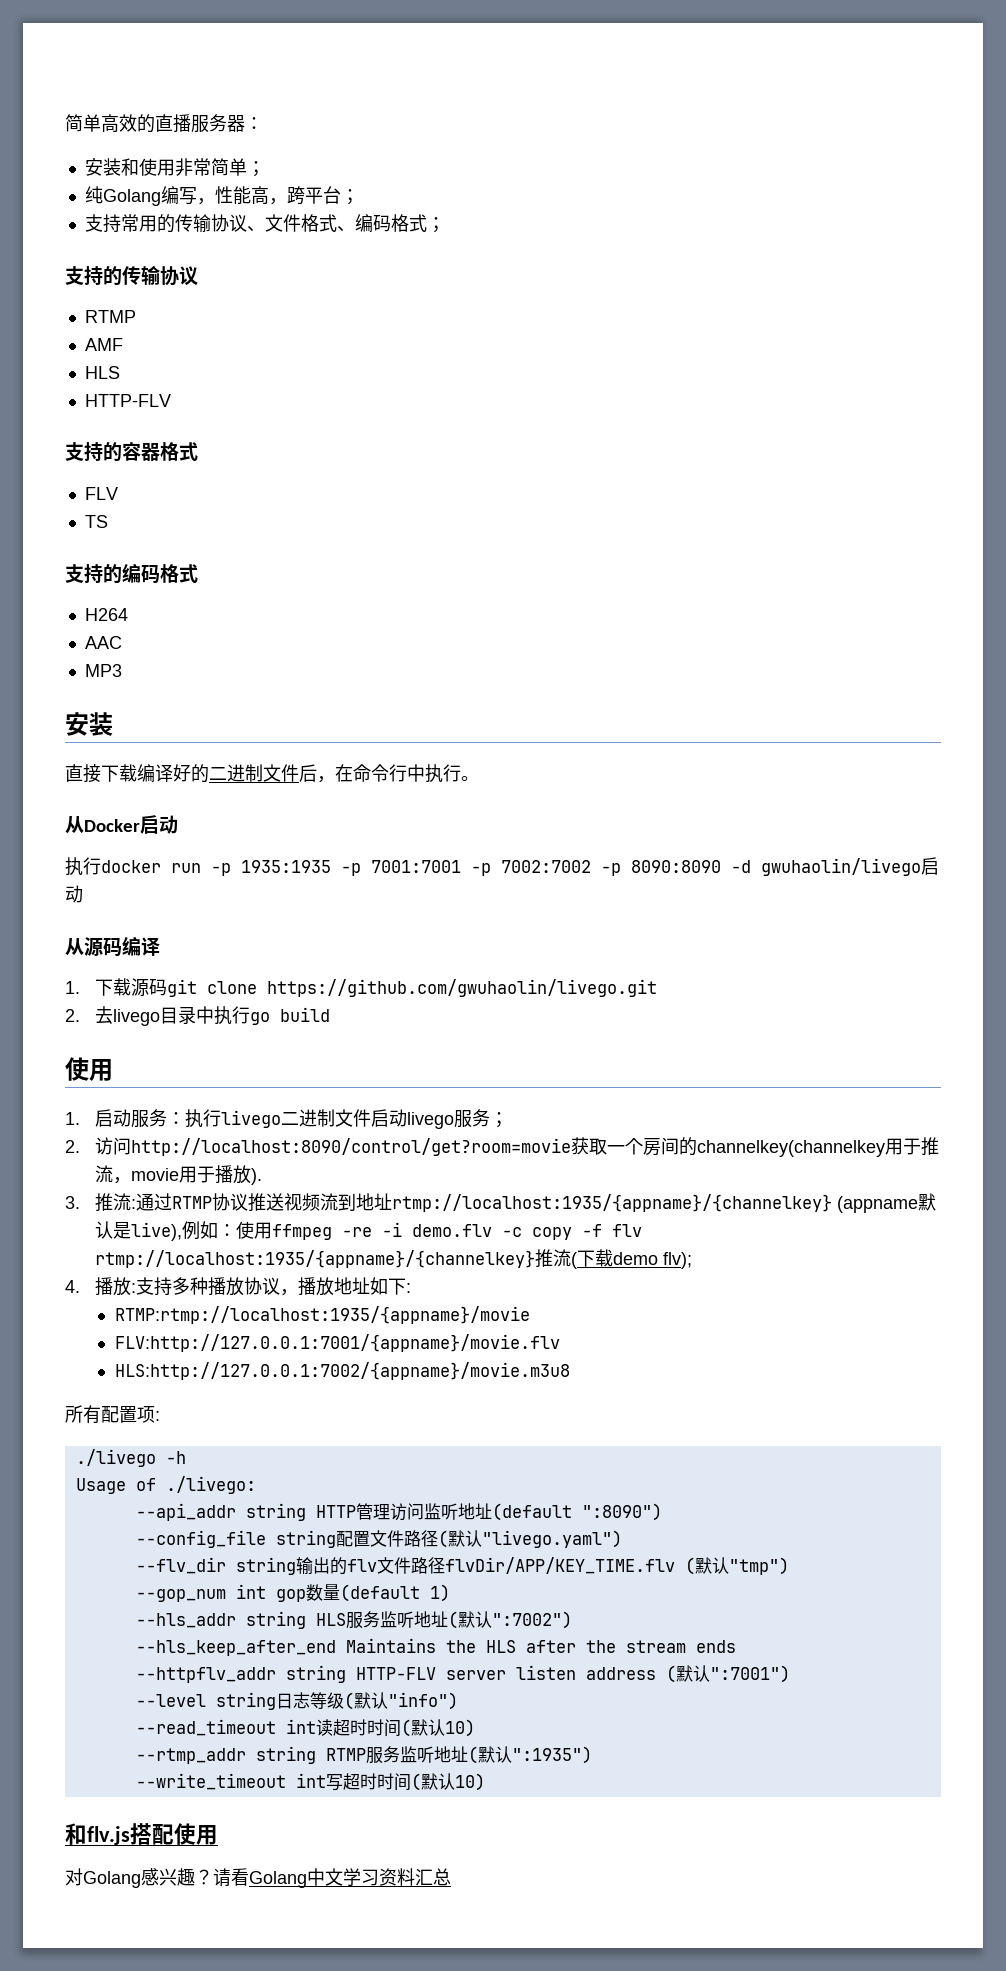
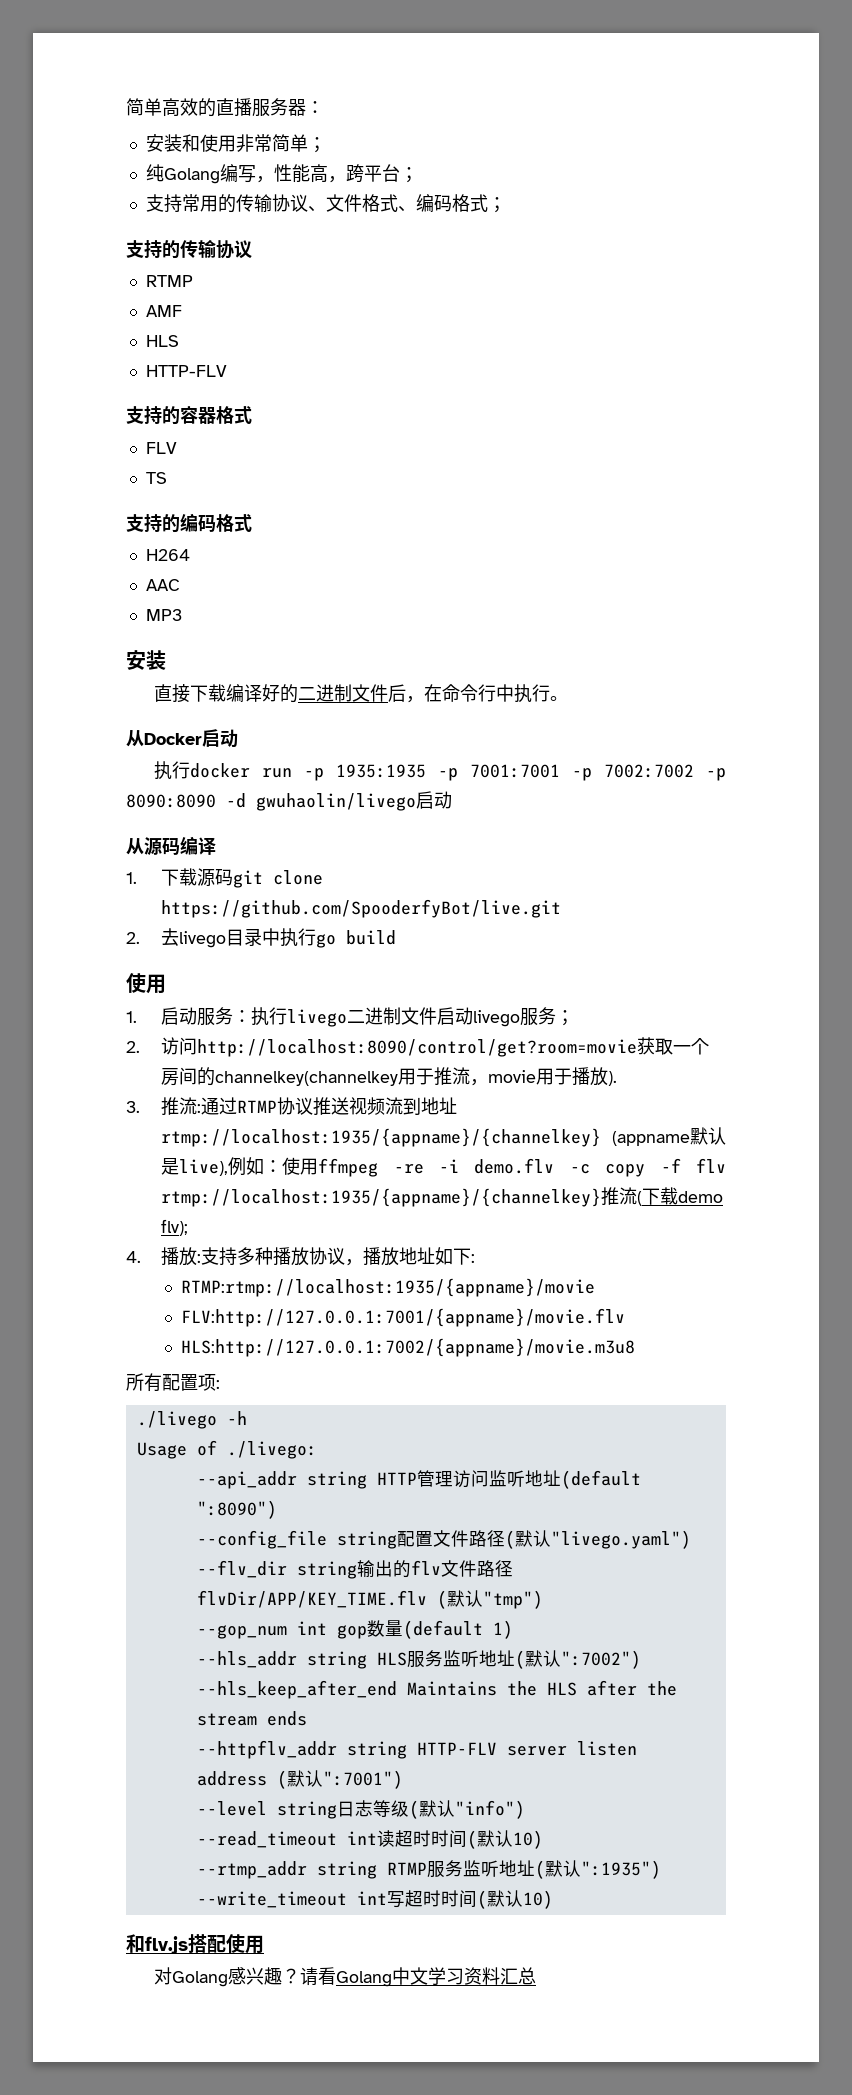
- 1.下载源码git clone https://github.com/gwuhaolin/livego.git
+ 1.下载源码git clone https://github.com/SpooderfyBot/live.git

